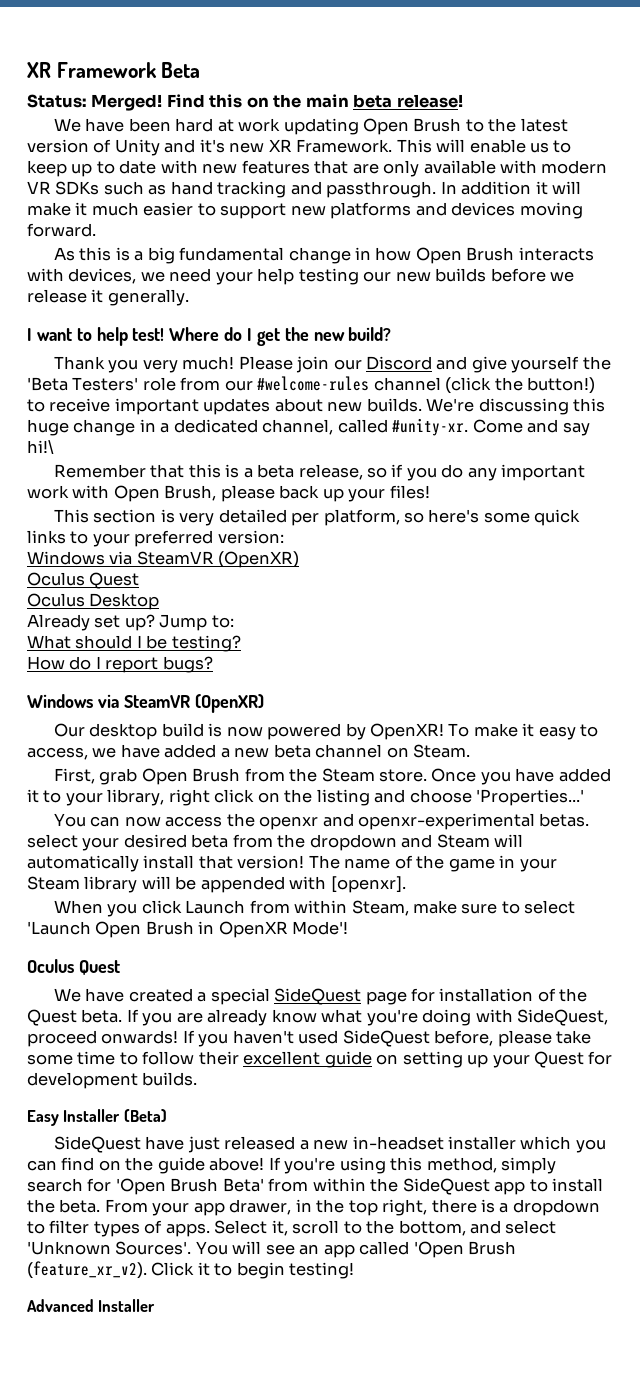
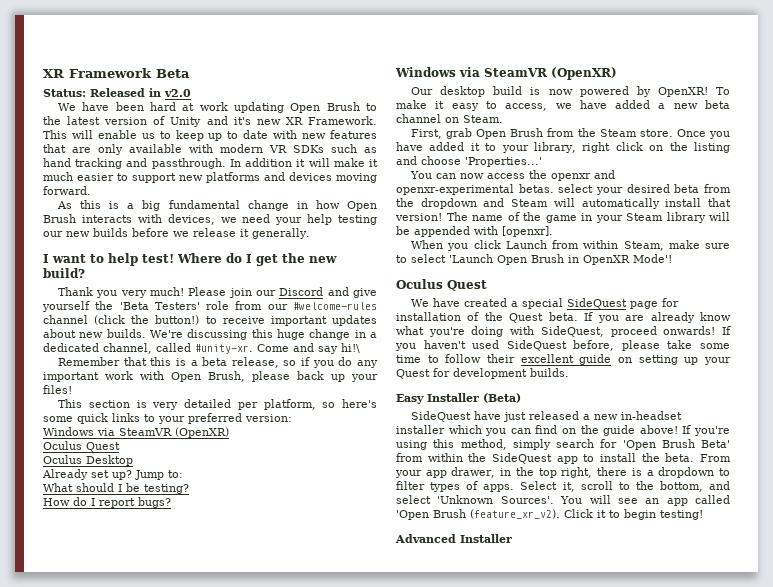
- Status: Merged! Find this on the main beta release!
+ Status: Released in v2.0

